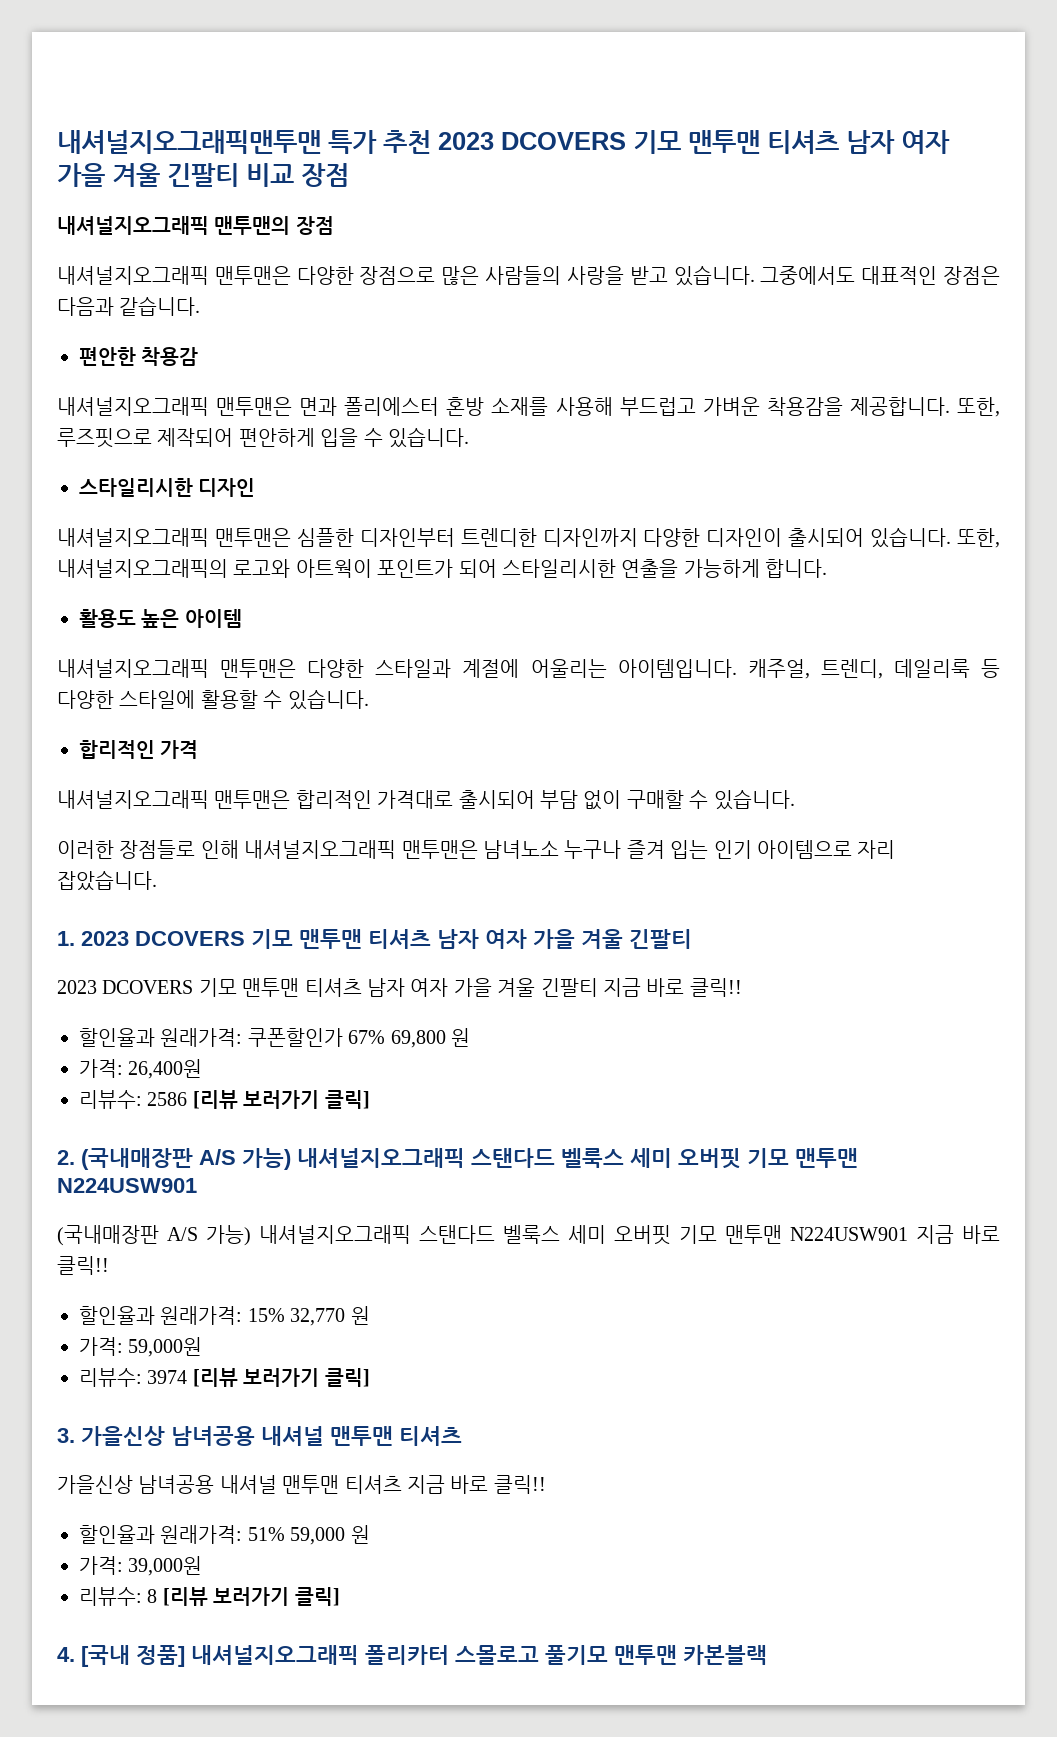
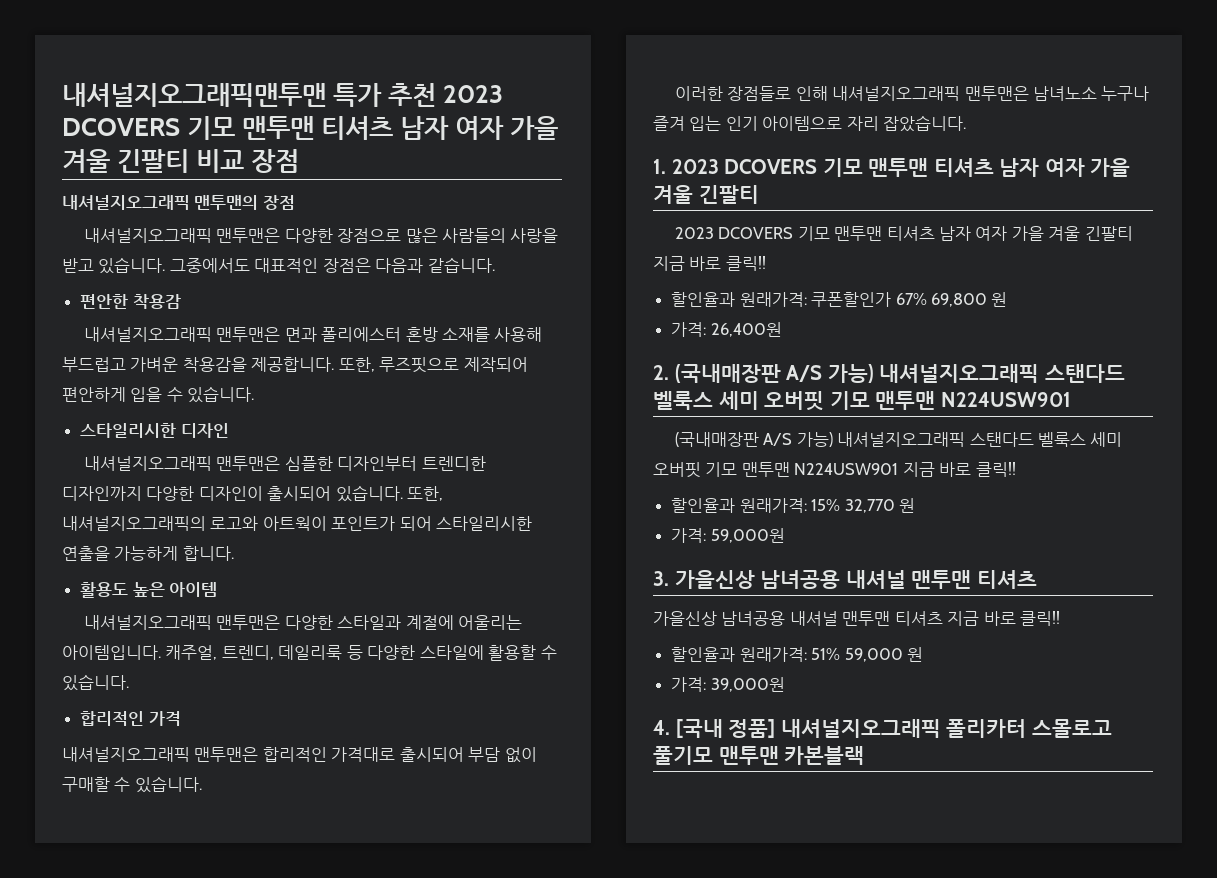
- 리뷰수: 2586 [리뷰 보러가기 클릭]
- 리뷰수: 3974 [리뷰 보러가기 클릭]
- 리뷰수: 8 [리뷰 보러가기 클릭]

